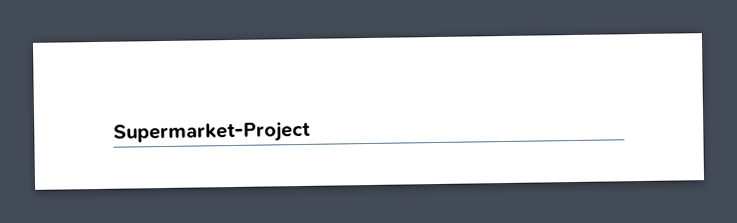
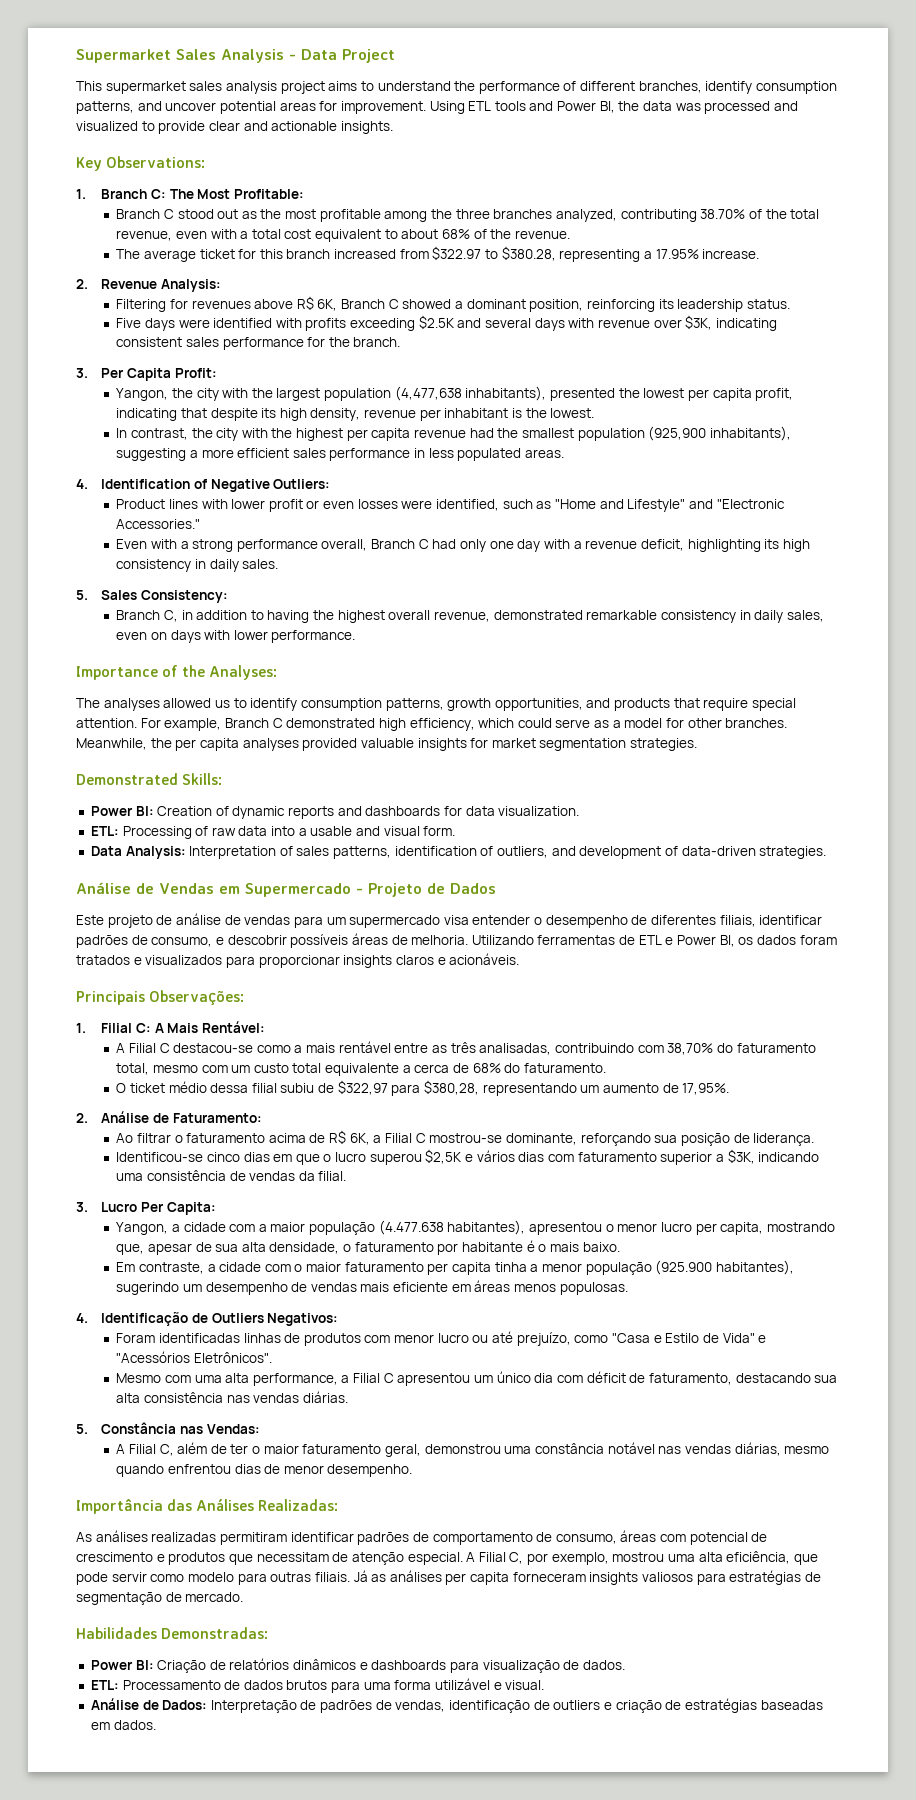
- Supermarket-Project
+ Supermarket Sales Analysis - Data Project
+ This supermarket sales analysis project aims to understand the performance of different branches, identify consumption patterns, and uncover potential areas for improvement. Using ETL tools and Power BI, the data was processed and visualized to provide clear and actionable insights.
+ Key Observations:
+ 1. Branch C: The Most Profitable:
+ Branch C stood out as the most profitable among the three branches analyzed, contributing 38.70% of the total revenue, even with a total cost equivalent to about 68% of the revenue.
+ The average ticket for this branch increased from $322.97 to $380.28, representing a 17.95% increase.
+ 2. Revenue Analysis:
+ Filtering for revenues above R$ 6K, Branch C showed a dominant position, reinforcing its leadership status.
+ Five days were identified with profits exceeding $2.5K and several days with revenue over $3K, indicating consistent sales performance for the branch.
+ 3. Per Capita Profit:
+ Yangon, the city with the largest population (4,477,638 inhabitants), presented the lowest per capita profit, indicating that despite its high density, revenue per inhabitant is the lowest.
+ In contrast, the city with the highest per capita revenue had the smallest population (925,900 inhabitants), suggesting a more efficient sales performance in less populated areas.
+ 4. Identification of Negative Outliers:
+ Product lines with lower profit or even losses were identified, such as "Home and Lifestyle" and "Electronic Accessories."
+ Even with a strong performance overall, Branch C had only one day with a revenue deficit, highlighting its high consistency in daily sales.
+ 5. Sales Consistency:
+ Branch C, in addition to having the highest overall revenue, demonstrated remarkable consistency in daily sales, even on days with lower performance.
+ Importance of the Analyses:
+ The analyses allowed us to identify consumption patterns, growth opportunities, and products that require special attention. For example, Branch C demonstrated high efficiency, which could serve as a model for other branches. Meanwhile, the per capita analyses provided valuable insights for market segmentation strategies.
+ Demonstrated Skills:
+ Power BI: Creation of dynamic reports and dashboards for data visualization.
+ ETL: Processing of raw data into a usable and visual form.
+ Data Analysis: Interpretation of sales patterns, identification of outliers, and development of data-driven strategies.
+ Análise de Vendas em Supermercado - Projeto de Dados
+ Este projeto de análise de vendas para um supermercado visa entender o desempenho de diferentes filiais, identificar padrões de consumo, e descobrir possíveis áreas de melhoria. Utilizando ferramentas de ETL e Power BI, os dados foram tratados e visualizados para proporcionar insights claros e acionáveis.
+ Principais Observações:
+ 1. Filial C: A Mais Rentável:
+ A Filial C destacou-se como a mais rentável entre as três analisadas, contribuindo com 38,70% do faturamento total, mesmo com um custo total equivalente a cerca de 68% do faturamento.
+ O ticket médio dessa filial subiu de $322,97 para $380,28, representando um aumento de 17,95%.
+ 2. Análise de Faturamento:
+ Ao filtrar o faturamento acima de R$ 6K, a Filial C mostrou-se dominante, reforçando sua posição de liderança.
+ Identificou-se cinco dias em que o lucro superou $2,5K e vários dias com faturamento superior a $3K, indicando uma consistência de vendas da filial.
+ 3. Lucro Per Capita:
+ Yangon, a cidade com a maior população (4.477.638 habitantes), apresentou o menor lucro per capita, mostrando que, apesar de sua alta densidade, o faturamento por habitante é o mais baixo.
+ Em contraste, a cidade com o maior faturamento per capita tinha a menor população (925.900 habitantes), sugerindo um desempenho de vendas mais eficiente em áreas menos populosas.
+ 4. Identificação de Outliers Negativos:
+ Foram identificadas linhas de produtos com menor lucro ou até prejuízo, como "Casa e Estilo de Vida" e "Acessórios Eletrônicos".
+ Mesmo com uma alta performance, a Filial C apresentou um único dia com déficit de faturamento, destacando sua alta consistência nas vendas diárias.
+ 5. Constância nas Vendas:
+ A Filial C, além de ter o maior faturamento geral, demonstrou uma constância notável nas vendas diárias, mesmo quando enfrentou dias de menor desempenho.
+ Importância das Análises Realizadas:
+ As análises realizadas permitiram identificar padrões de comportamento de consumo, áreas com potencial de crescimento e produtos que necessitam de atenção especial. A Filial C, por exemplo, mostrou uma alta eficiência, que pode servir como modelo para outras filiais. Já as análises per capita forneceram insights valiosos para estratégias de segmentação de mercado.
+ Habilidades Demonstradas:
+ Power BI: Criação de relatórios dinâmicos e dashboards para visualização de dados.
+ ETL: Processamento de dados brutos para uma forma utilizável e visual.
+ Análise de Dados: Interpretação de padrões de vendas, identificação de outliers e criação de estratégias baseadas em dados.

